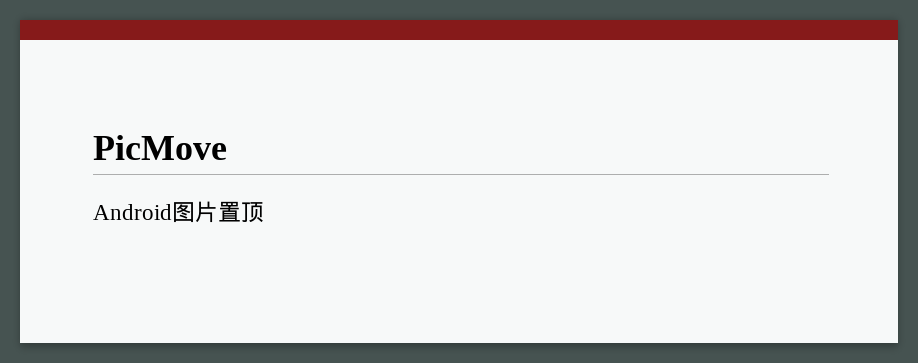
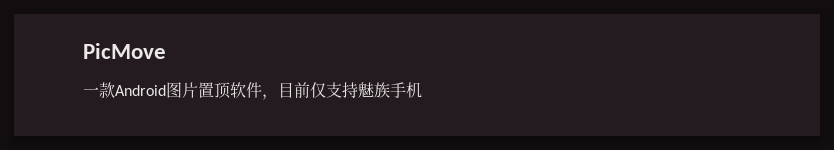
- Android图片置顶
+ 一款Android图片置顶软件，目前仅支持魅族手机

